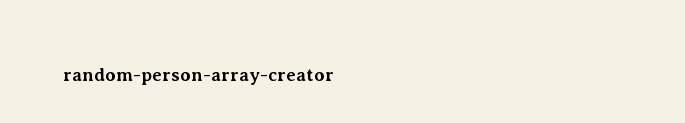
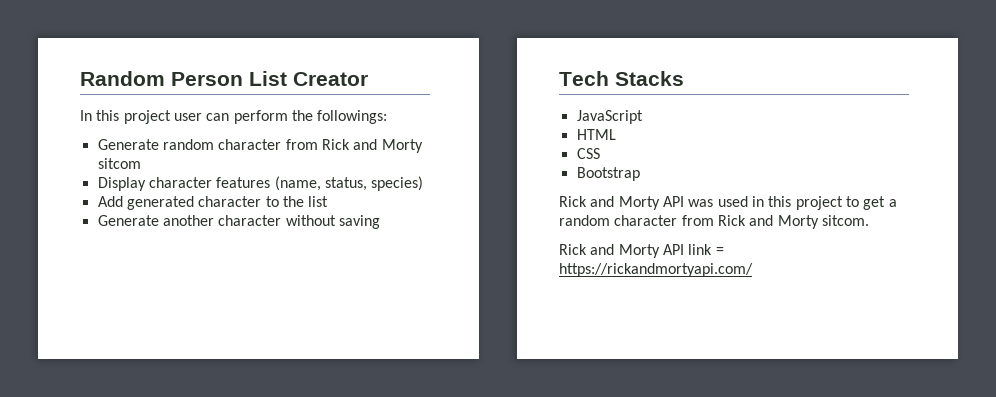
- random-person-array-creator
+ Random Person List Creator
+ In this project user can perform the followings:
+ Generate random character from Rick and Morty sitcom
+ Display character features (name, status, species)
+ Add generated character to the list
+ Generate another character without saving
+ Tech Stacks
+ JavaScript
+ HTML
+ CSS
+ Bootstrap
+ Rick and Morty API was used in this project to get a random character from Rick and Morty sitcom.
+ Rick and Morty API link = https://rickandmortyapi.com/

